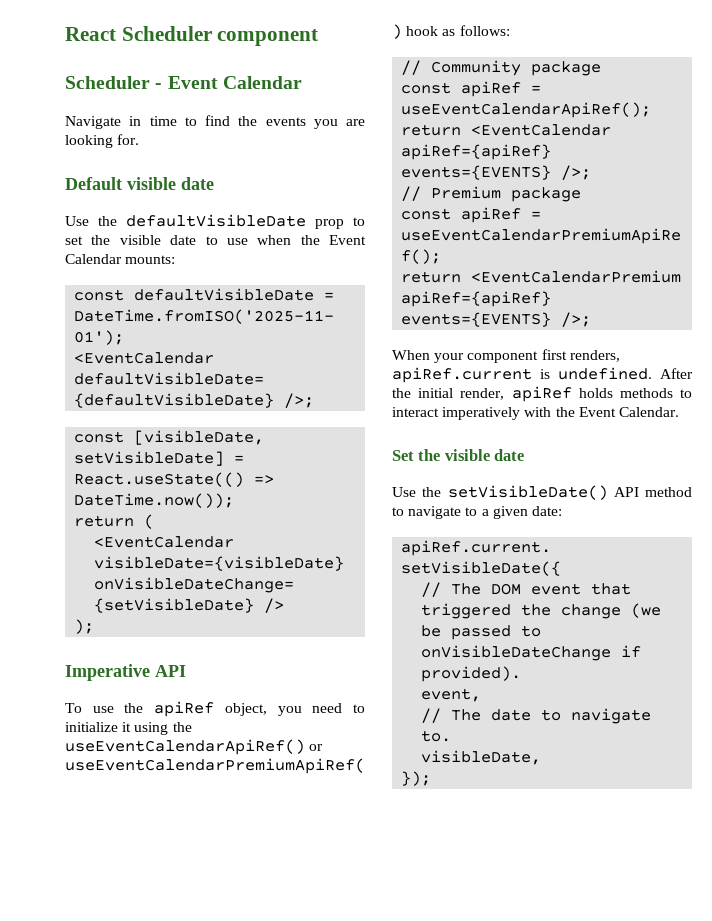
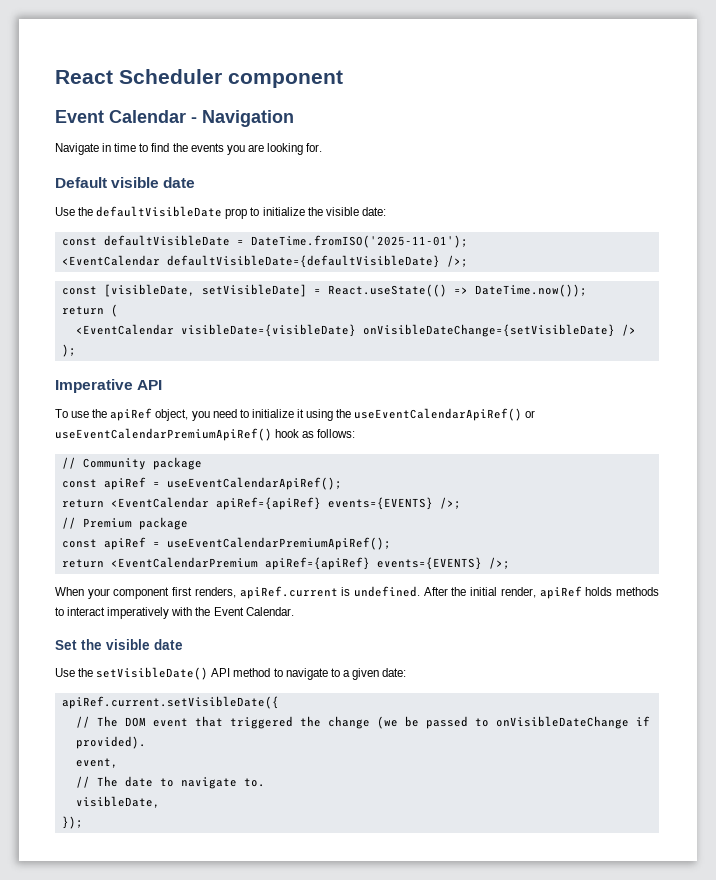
- Scheduler - Event Calendar
+ Event Calendar - Navigation
- Use the defaultVisibleDate prop to set the visible date to use when the Event Calendar mounts:
+ Use the defaultVisibleDate prop to initialize the visible date:

